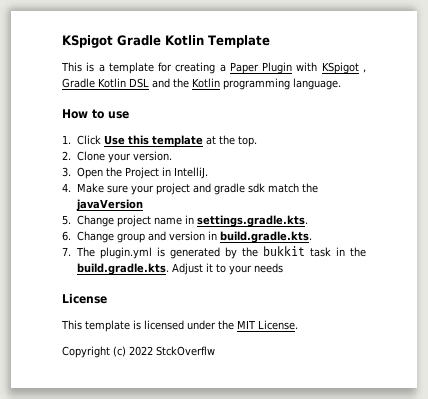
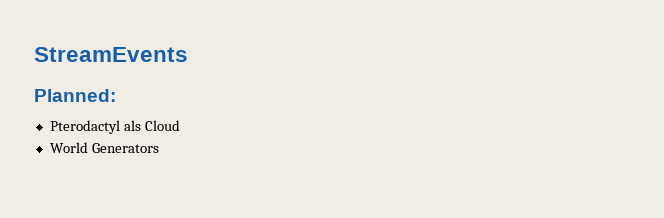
- KSpigot Gradle Kotlin Template
- This is a template for creating a Paper Plugin with KSpigot , Gradle Kotlin DSL and the Kotlin programming language.
- How to use
- 1. Click Use this template at the top.
- 2. Clone your version.
- 3. Open the Project in IntelliJ.
- 4. Make sure your project and gradle sdk match the javaVersion
- 5. Change project name in settings.gradle.kts.
- 6. Change group and version in build.gradle.kts.
- 7. The plugin.yml is generated by the bukkit task in the build.gradle.kts. Adjust it to your needs
- License
- This template is licensed under the MIT License.
- Copyright (c) 2022 StckOverflw
+ StreamEvents
+ Planned:
+ Pterodactyl als Cloud
+ World Generators

